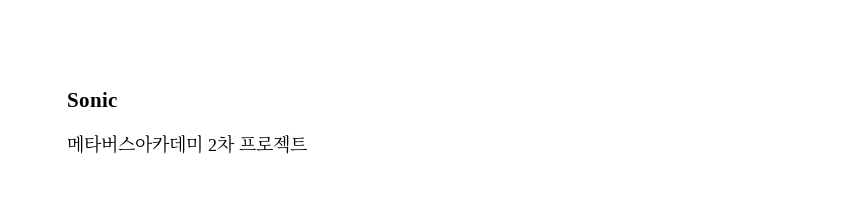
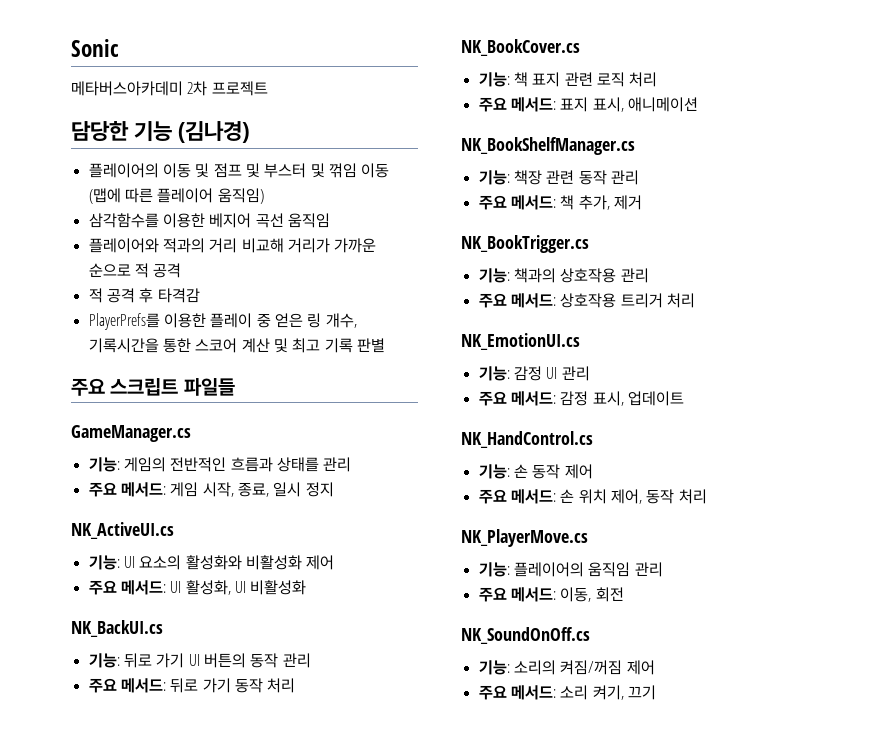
+ 담당한 기능 (김나경)
+ 플레이어의 이동 및 점프 및 부스터 및 꺾임 이동 (맵에 따른 플레이어 움직임)
+ 삼각함수를 이용한 베지어 곡선 움직임
+ 플레이어와 적과의 거리 비교해 거리가 가까운 순으로 적 공격
+ 적 공격 후 타격감
+ PlayerPrefs를 이용한 플레이 중 얻은 링 개수, 기록시간을 통한 스코어 계산 및 최고 기록 판별
+ 주요 스크립트 파일들
+ GameManager.cs
+ 기능: 게임의 전반적인 흐름과 상태를 관리
+ 주요 메서드: 게임 시작, 종료, 일시 정지
+ NK_ActiveUI.cs
+ 기능: UI 요소의 활성화와 비활성화 제어
+ 주요 메서드: UI 활성화, UI 비활성화
+ NK_BackUI.cs
+ 기능: 뒤로 가기 UI 버튼의 동작 관리
+ 주요 메서드: 뒤로 가기 동작 처리
+ NK_BookCover.cs
+ 기능: 책 표지 관련 로직 처리
+ 주요 메서드: 표지 표시, 애니메이션
+ NK_BookShelfManager.cs
+ 기능: 책장 관련 동작 관리
+ 주요 메서드: 책 추가, 제거
+ NK_BookTrigger.cs
+ 기능: 책과의 상호작용 관리
+ 주요 메서드: 상호작용 트리거 처리
+ NK_EmotionUI.cs
+ 기능: 감정 UI 관리
+ 주요 메서드: 감정 표시, 업데이트
+ NK_HandControl.cs
+ 기능: 손 동작 제어
+ 주요 메서드: 손 위치 제어, 동작 처리
+ NK_PlayerMove.cs
+ 기능: 플레이어의 움직임 관리
+ 주요 메서드: 이동, 회전
+ NK_SoundOnOff.cs
+ 기능: 소리의 켜짐/꺼짐 제어
+ 주요 메서드: 소리 켜기, 끄기

